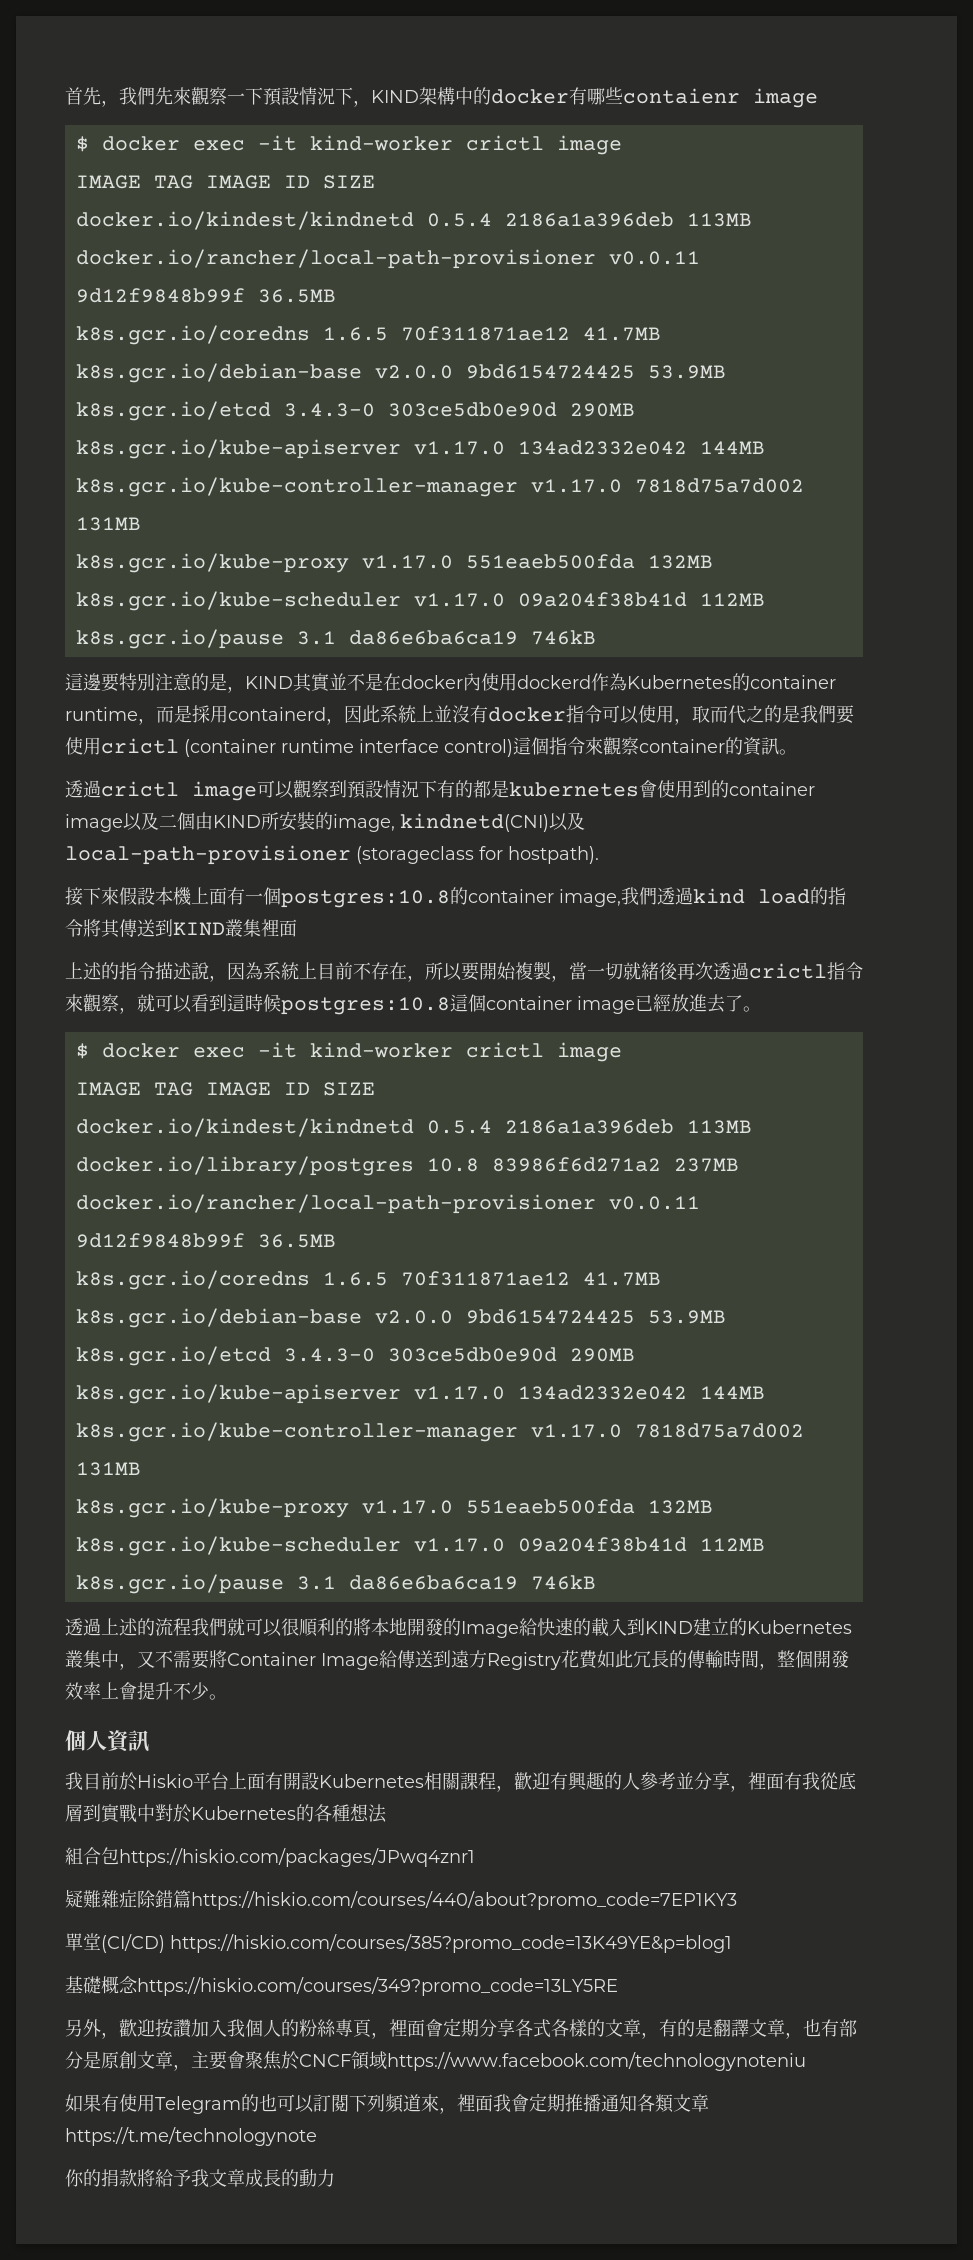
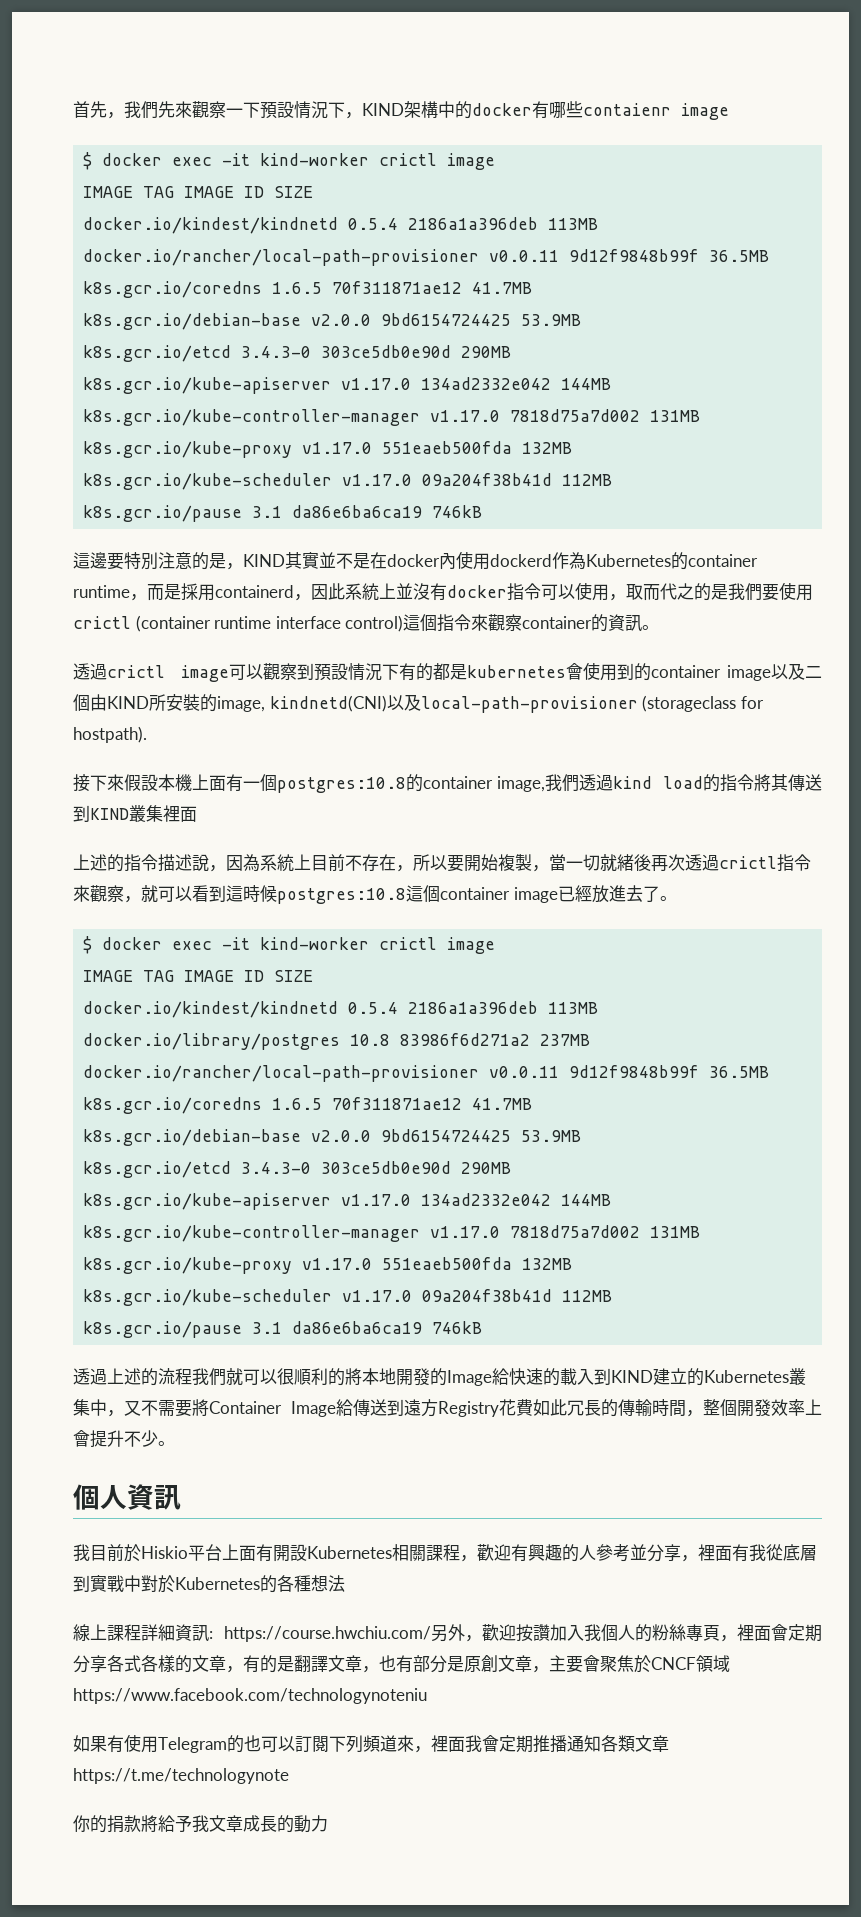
- 組合包https://hiskio.com/packages/JPwq4znr1
- 疑難雜症除錯篇https://hiskio.com/courses/440/about?promo_code=7EP1KY3
- 單堂(CI/CD) https://hiskio.com/courses/385?promo_code=13K49YE&p=blog1
- 基礎概念https://hiskio.com/courses/349?promo_code=13LY5RE
- 另外，歡迎按讚加入我個人的粉絲專頁，裡面會定期分享各式各樣的文章，有的是翻譯文章，也有部分是原創文章，主要會聚焦於CNCF領域https://www.facebook.com/technologynoteniu
+ 線上課程詳細資訊: https://course.hwchiu.com/另外，歡迎按讚加入我個人的粉絲專頁，裡面會定期分享各式各樣的文章，有的是翻譯文章，也有部分是原創文章，主要會聚焦於CNCF領域https://www.facebook.com/technologynoteniu

